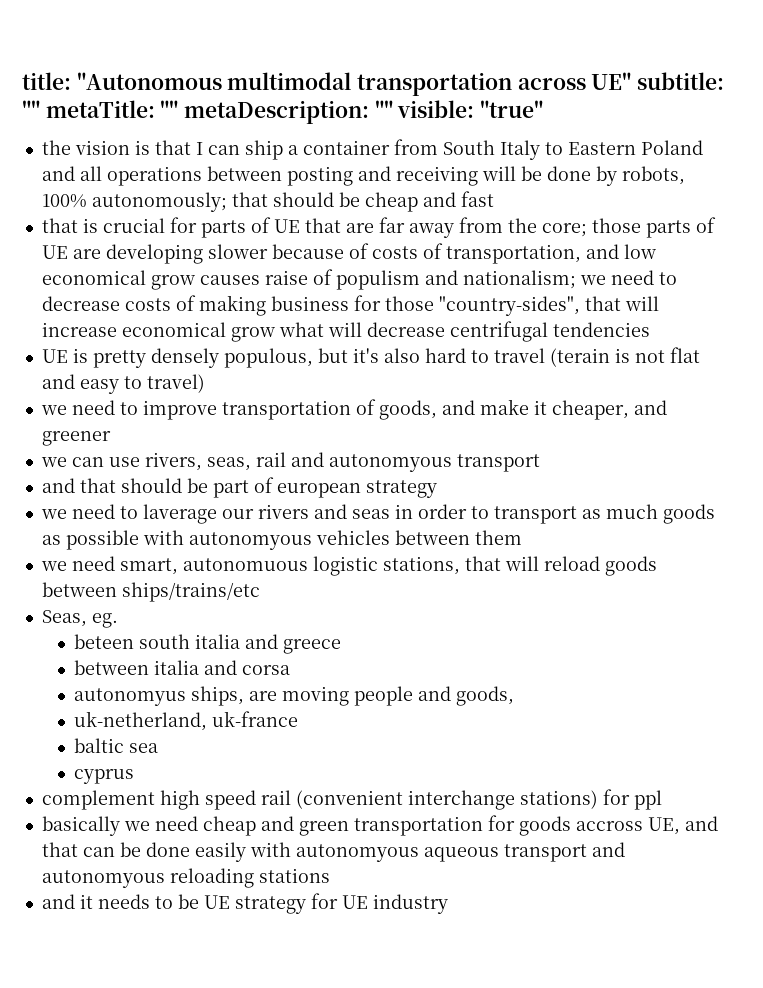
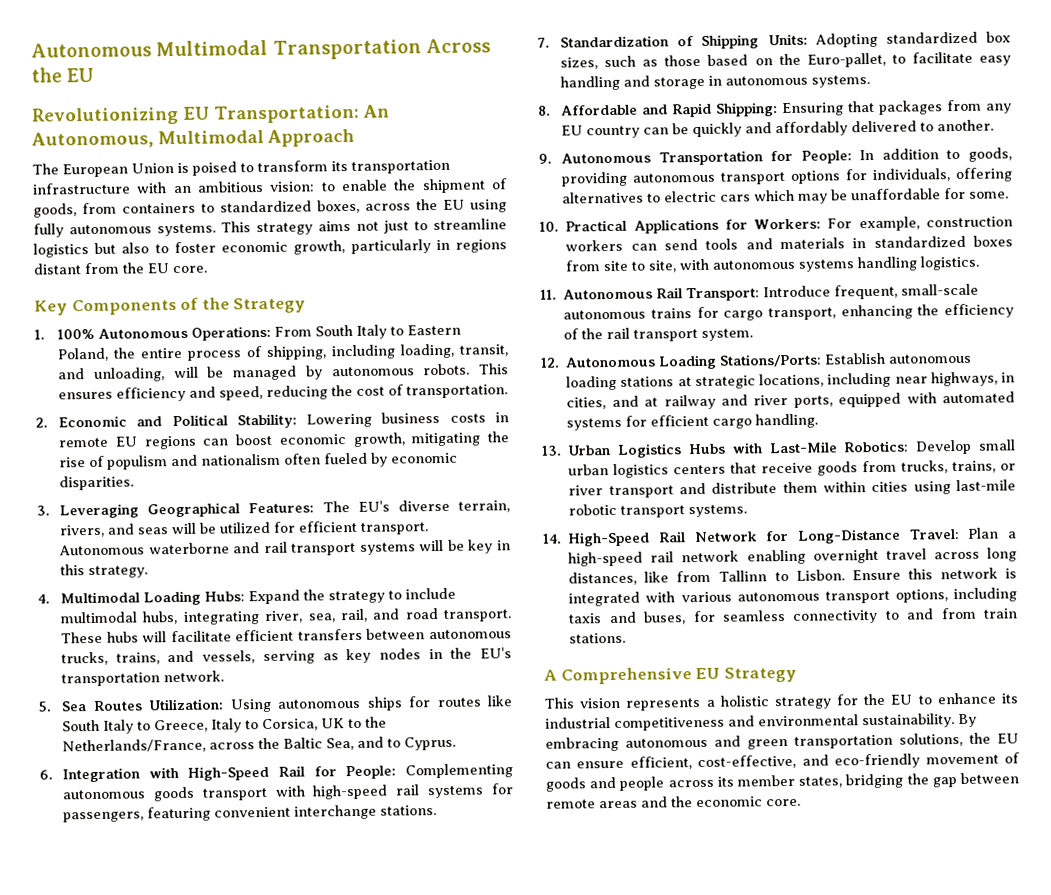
- title: "Autonomous multimodal transportation across UE" subtitle: "" metaTitle: "" metaDescription: "" visible: "true"
- the vision is that I can ship a container from South Italy to Eastern Poland and all operations between posting and receiving will be done by robots, 100% autonomously; that should be cheap and fast
- that is crucial for parts of UE that are far away from the core; those parts of UE are developing slower because of costs of transportation, and low economical grow causes raise of populism and nationalism; we need to decrease costs of making business for those "country-sides", that will increase economical grow what will decrease centrifugal tendencies
- UE is pretty densely populous, but it's also hard to travel (terain is not flat and easy to travel)
- we need to improve transportation of goods, and make it cheaper, and greener
- we can use rivers, seas, rail and autonomyous transport
- and that should be part of european strategy
- we need to laverage our rivers and seas in order to transport as much goods as possible with autonomyous vehicles between them
- we need smart, autonomuous logistic stations, that will reload goods between ships/trains/etc
- Seas, eg.
- beteen south italia and greece
- between italia and corsa
- autonomyus ships, are moving people and goods,
- uk-netherland, uk-france
- baltic sea
- cyprus
- complement high speed rail (convenient interchange stations) for ppl
- basically we need cheap and green transportation for goods accross UE, and that can be done easily with autonomyous aqueous transport and autonomyous reloading stations
- and it needs to be UE strategy for UE industry
+ Autonomous Multimodal Transportation Across the EU
+ Revolutionizing EU Transportation: An Autonomous, Multimodal Approach
+ The European Union is poised to transform its transportation infrastructure with an ambitious vision: to enable the shipment of goods, from containers to standardized boxes, across the EU using fully autonomous systems. This strategy aims not just to streamline logistics but also to foster economic growth, particularly in regions distant from the EU core.
+ Key Components of the Strategy
+ 1. 100% Autonomous Operations: From South Italy to Eastern Poland, the entire process of shipping, including loading, transit, and unloading, will be managed by autonomous robots. This ensures efficiency and speed, reducing the cost of transportation.
+ 2. Economic and Political Stability: Lowering business costs in remote EU regions can boost economic growth, mitigating the rise of populism and nationalism often fueled by economic disparities.
+ 3. Leveraging Geographical Features: The EU's diverse terrain, rivers, and seas will be utilized for efficient transport. Autonomous waterborne and rail transport systems will be key in this strategy.
+ 4. Multimodal Loading Hubs: Expand the strategy to include multimodal hubs, integrating river, sea, rail, and road transport. These hubs will facilitate efficient transfers between autonomous trucks, trains, and vessels, serving as key nodes in the EU's transportation network.
+ 5. Sea Routes Utilization: Using autonomous ships for routes like South Italy to Greece, Italy to Corsica, UK to the Netherlands/France, across the Baltic Sea, and to Cyprus.
+ 6. Integration with High-Speed Rail for People: Complementing autonomous goods transport with high-speed rail systems for passengers, featuring convenient interchange stations.
+ 7. Standardization of Shipping Units: Adopting standardized box sizes, such as those based on the Euro-pallet, to facilitate easy handling and storage in autonomous systems.
+ 8. Affordable and Rapid Shipping: Ensuring that packages from any EU country can be quickly and affordably delivered to another.
+ 9. Autonomous Transportation for People: In addition to goods, providing autonomous transport options for individuals, offering alternatives to electric cars which may be unaffordable for some.
+ 10. Practical Applications for Workers: For example, construction workers can send tools and materials in standardized boxes from site to site, with autonomous systems handling logistics.
+ 11. Autonomous Rail Transport: Introduce frequent, small-scale autonomous trains for cargo transport, enhancing the efficiency of the rail transport system.
+ 12. Autonomous Loading Stations/Ports: Establish autonomous loading stations at strategic locations, including near highways, in cities, and at railway and river ports, equipped with automated systems for efficient cargo handling.
+ 13. Urban Logistics Hubs with Last-Mile Robotics: Develop small urban logistics centers that receive goods from trucks, trains, or river transport and distribute them within cities using last-mile robotic transport systems.
+ 14. High-Speed Rail Network for Long-Distance Travel: Plan a high-speed rail network enabling overnight travel across long distances, like from Tallinn to Lisbon. Ensure this network is integrated with various autonomous transport options, including taxis and buses, for seamless connectivity to and from train stations.
+ A Comprehensive EU Strategy
+ This vision represents a holistic strategy for the EU to enhance its industrial competitiveness and environmental sustainability. By embracing autonomous and green transportation solutions, the EU can ensure efficient, cost-effective, and eco-friendly movement of goods and people across its member states, bridging the gap between remote areas and the economic core.

